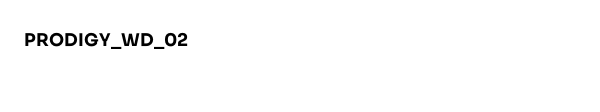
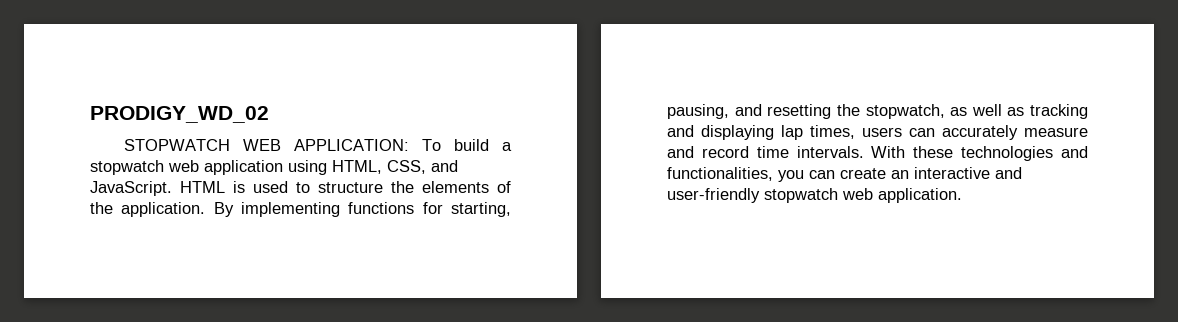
+ STOPWATCH WEB APPLICATION: To build a stopwatch web application using HTML, CSS, and JavaScript. HTML is used to structure the elements of the application. By implementing functions for starting, pausing, and resetting the stopwatch, as well as tracking and displaying lap times, users can accurately measure and record time intervals. With these technologies and functionalities, you can create an interactive and user-friendly stopwatch web application.

